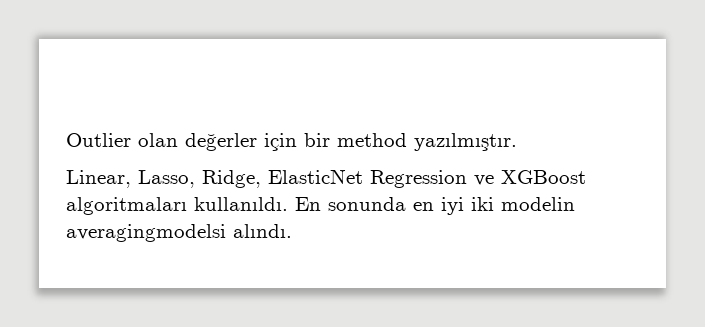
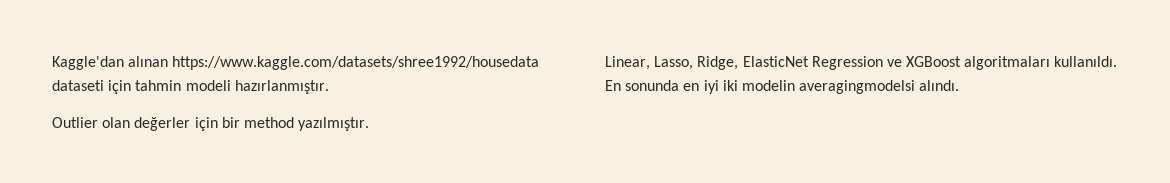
+ Kaggle'dan alınan https://www.kaggle.com/datasets/shree1992/housedata dataseti için tahmin modeli hazırlanmıştır.

